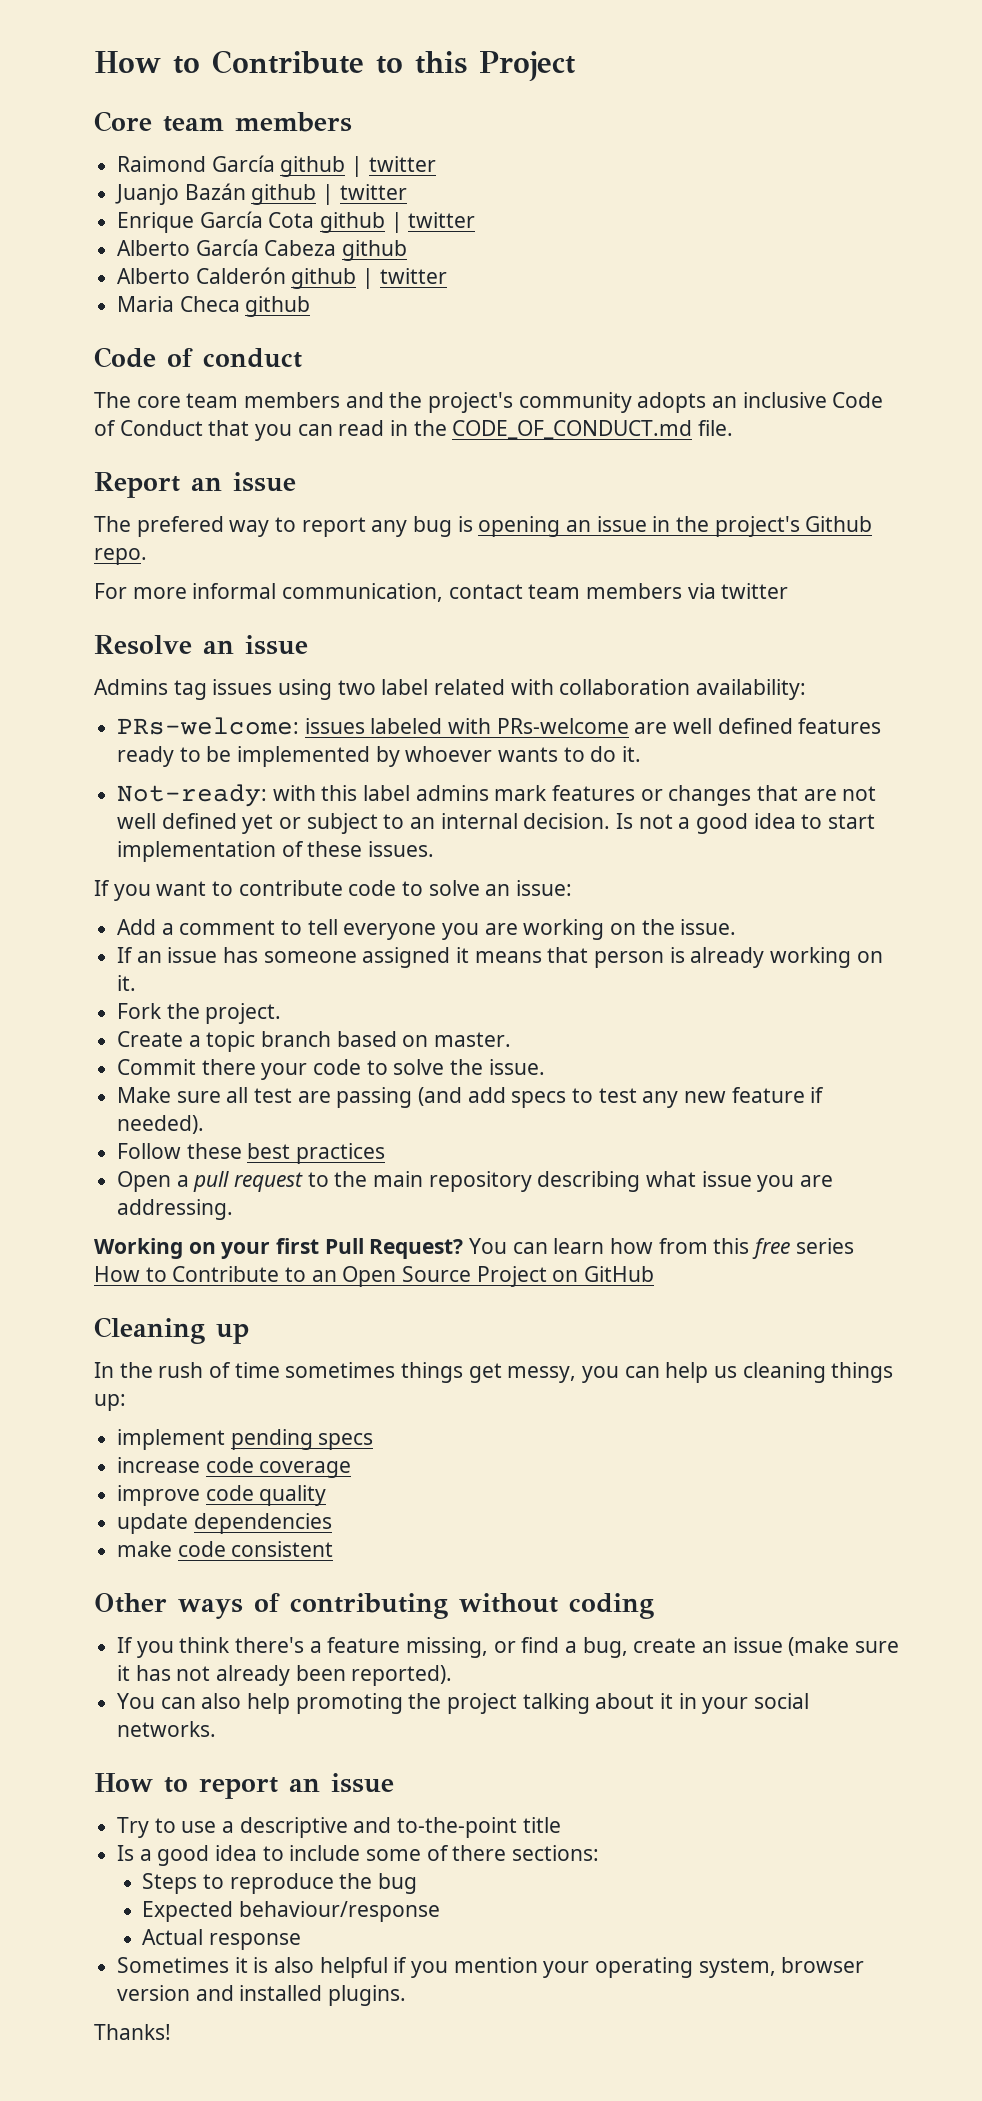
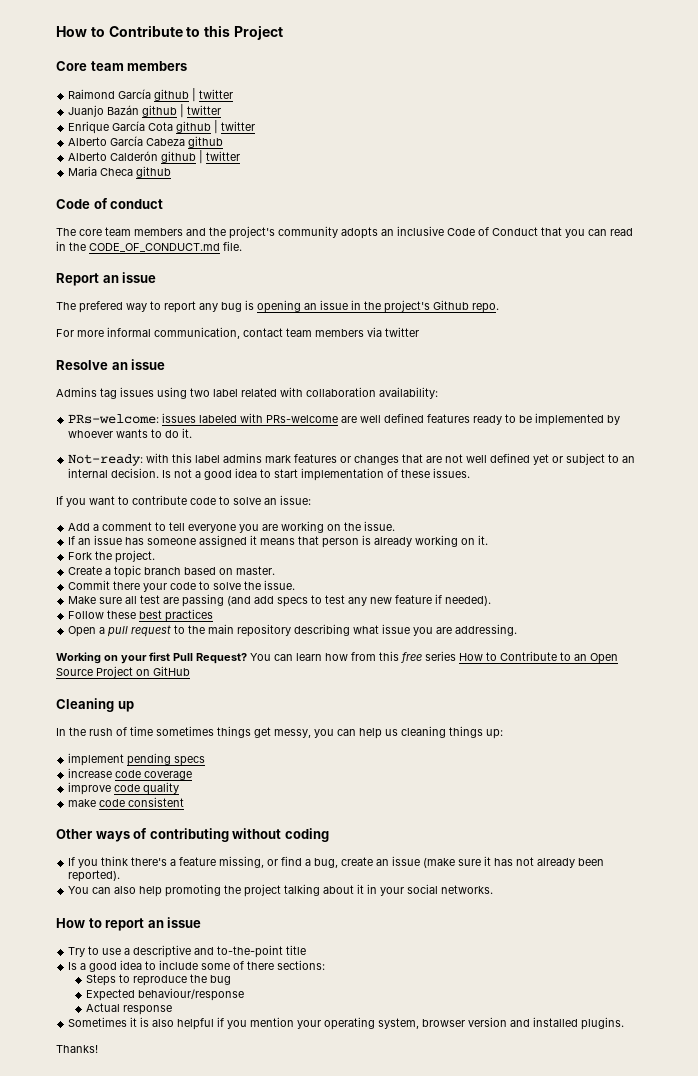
- update dependencies

